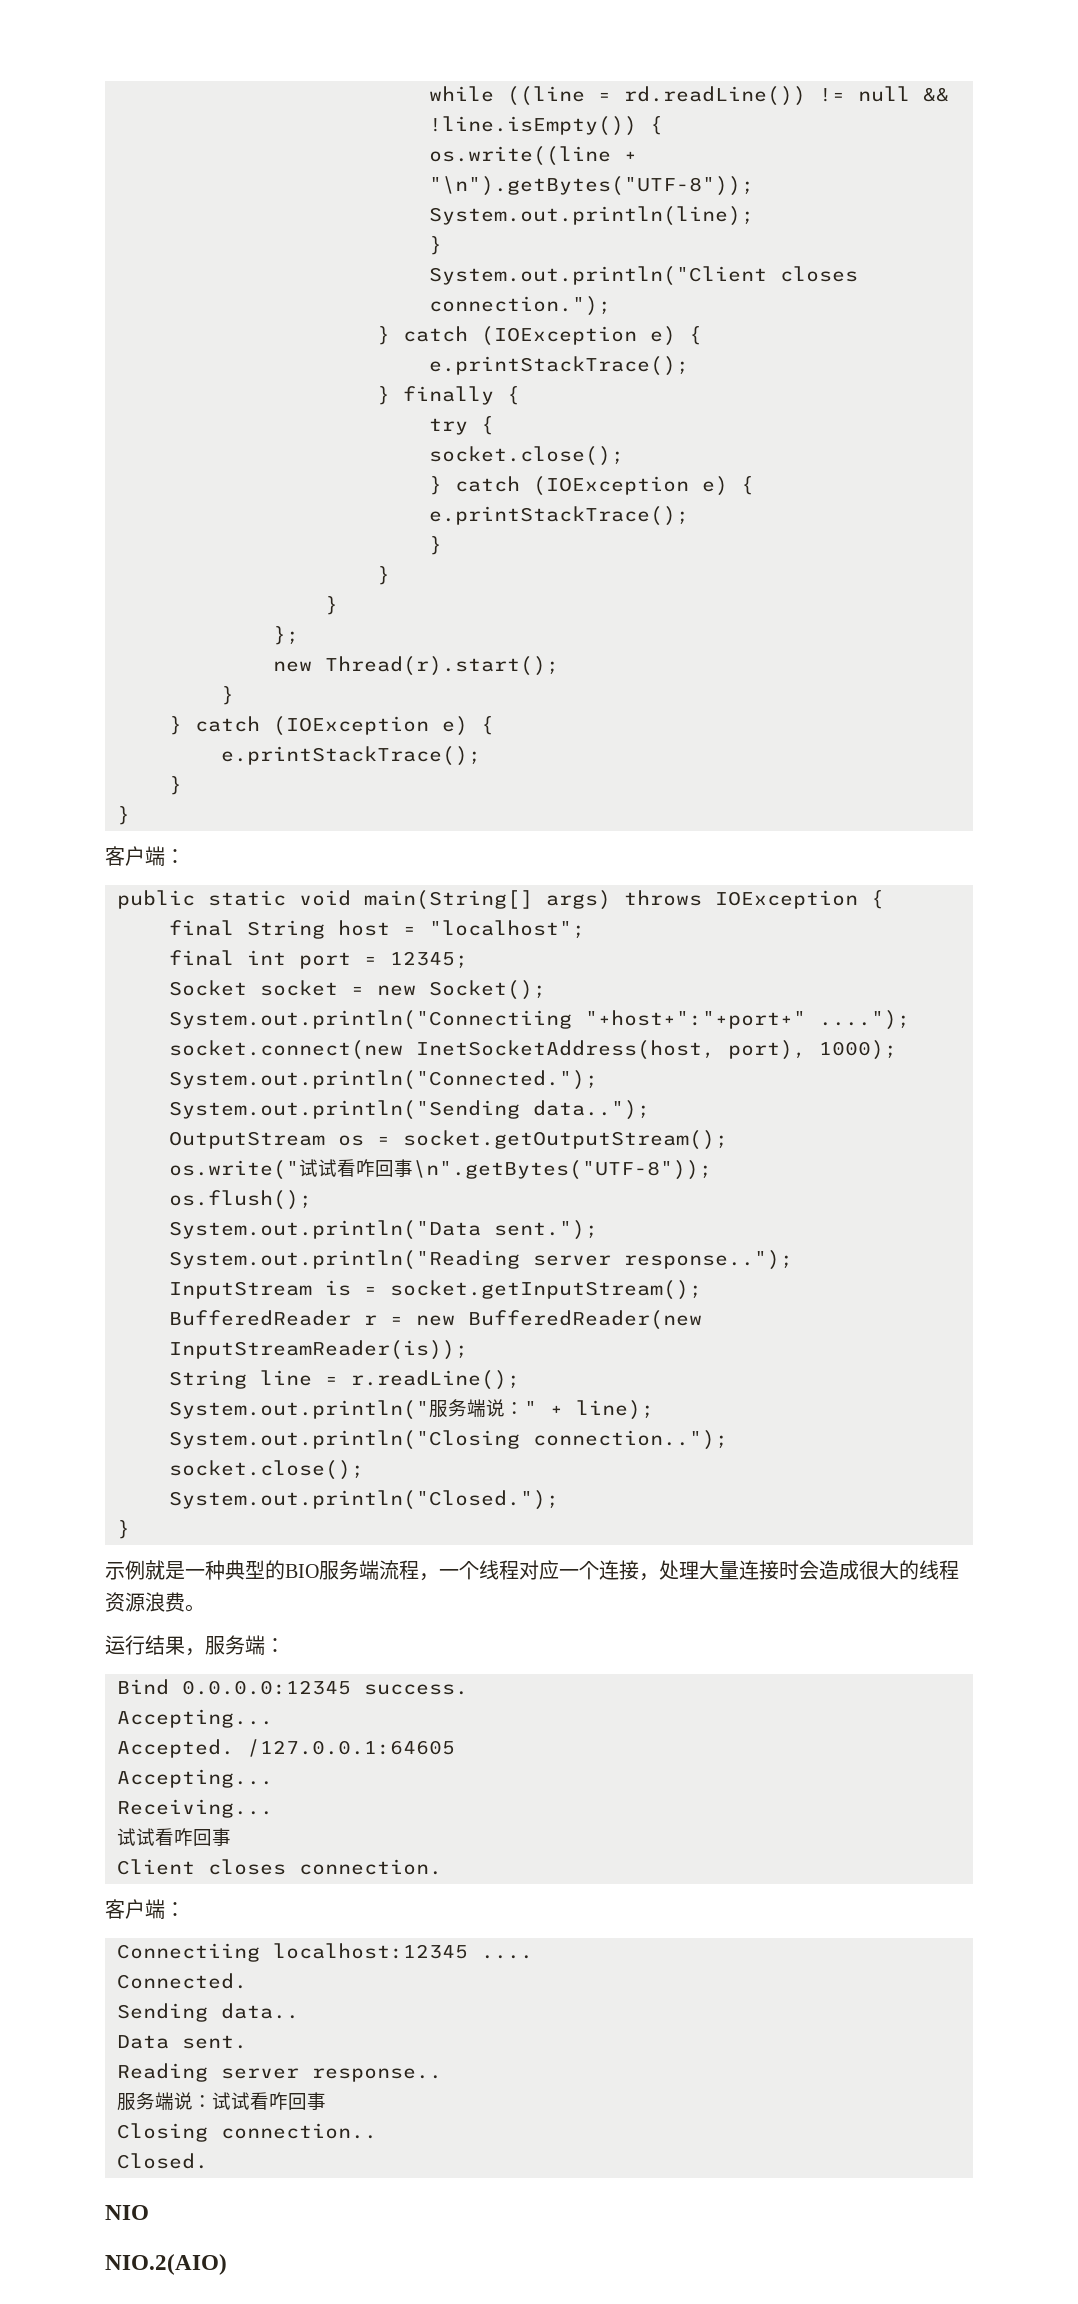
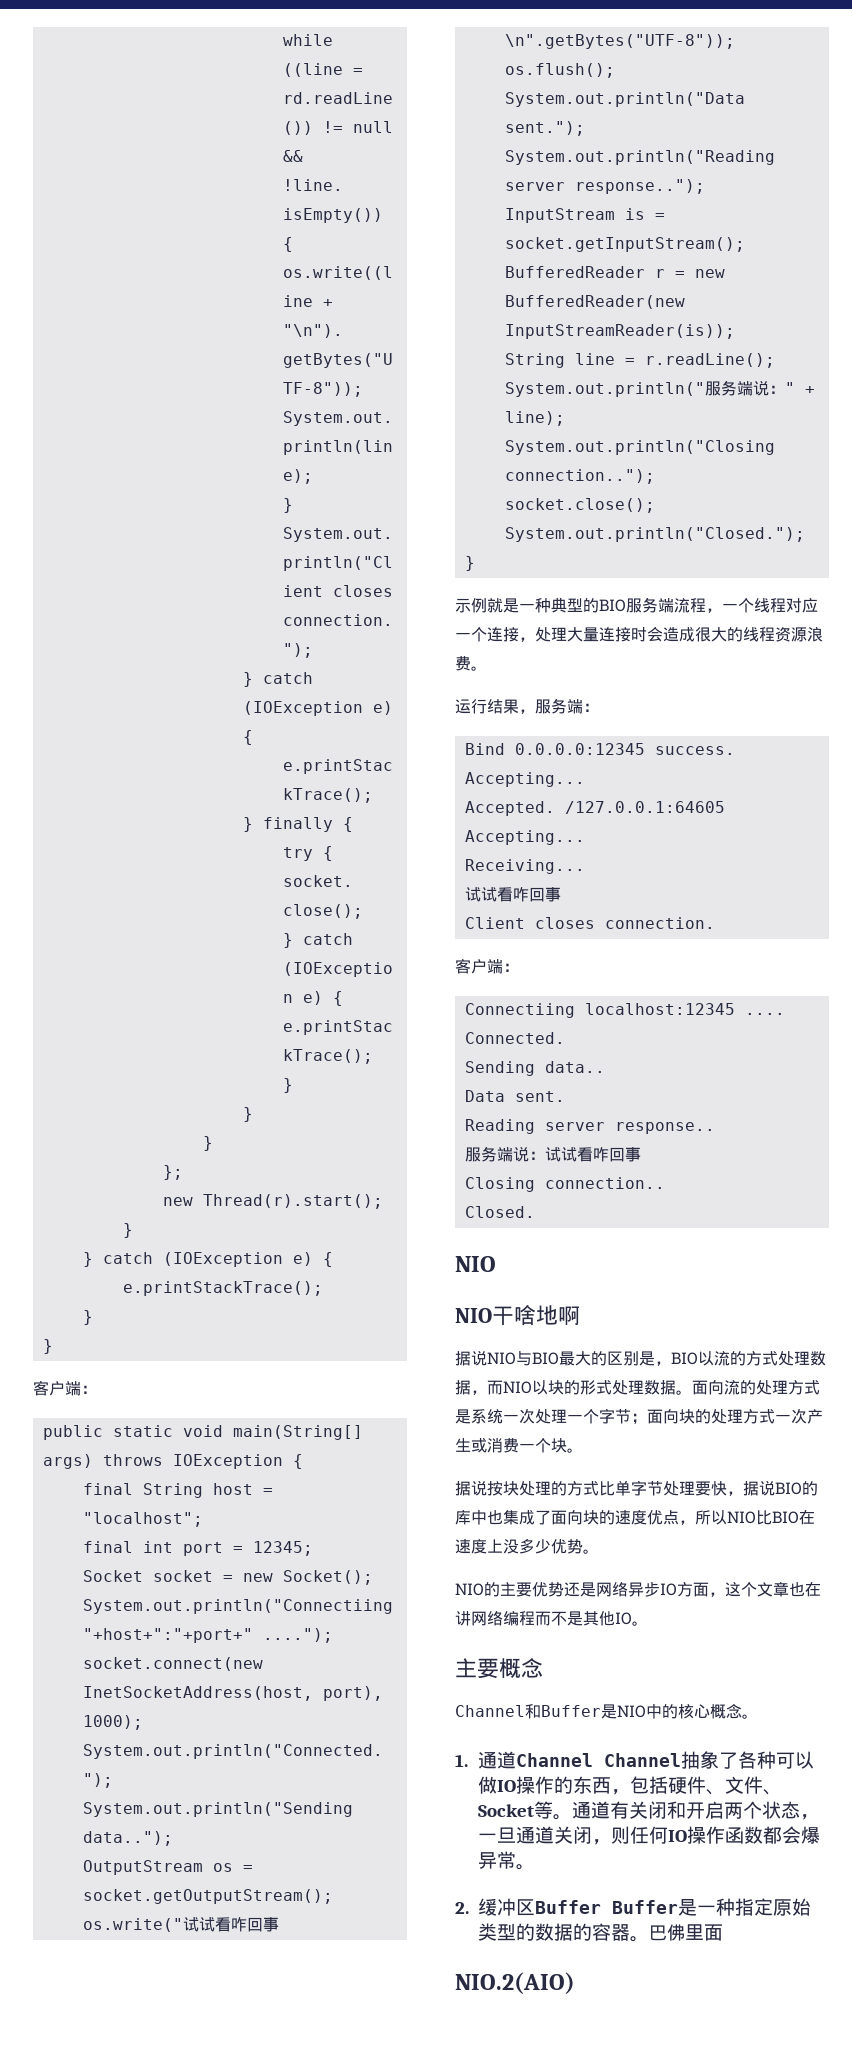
+ NIO干啥地啊
+ 据说NIO与BIO最大的区别是，BIO以流的方式处理数据，而NIO以块的形式处理数据。面向流的处理方式是系统一次处理一个字节；面向块的处理方式一次产生或消费一个块。
+ 据说按块处理的方式比单字节处理要快，据说BIO的库中也集成了面向块的速度优点，所以NIO比BIO在速度上没多少优势。
+ NIO的主要优势还是网络异步IO方面，这个文章也在讲网络编程而不是其他IO。
+ 主要概念
+ Channel和Buffer是NIO中的核心概念。
+ 1.通道Channel Channel抽象了各种可以做IO操作的东西，包括硬件、文件、Socket等。通道有关闭和开启两个状态，一旦通道关闭，则任何IO操作函数都会爆异常。
+ 2.缓冲区Buffer Buffer是一种指定原始类型的数据的容器。巴佛里面

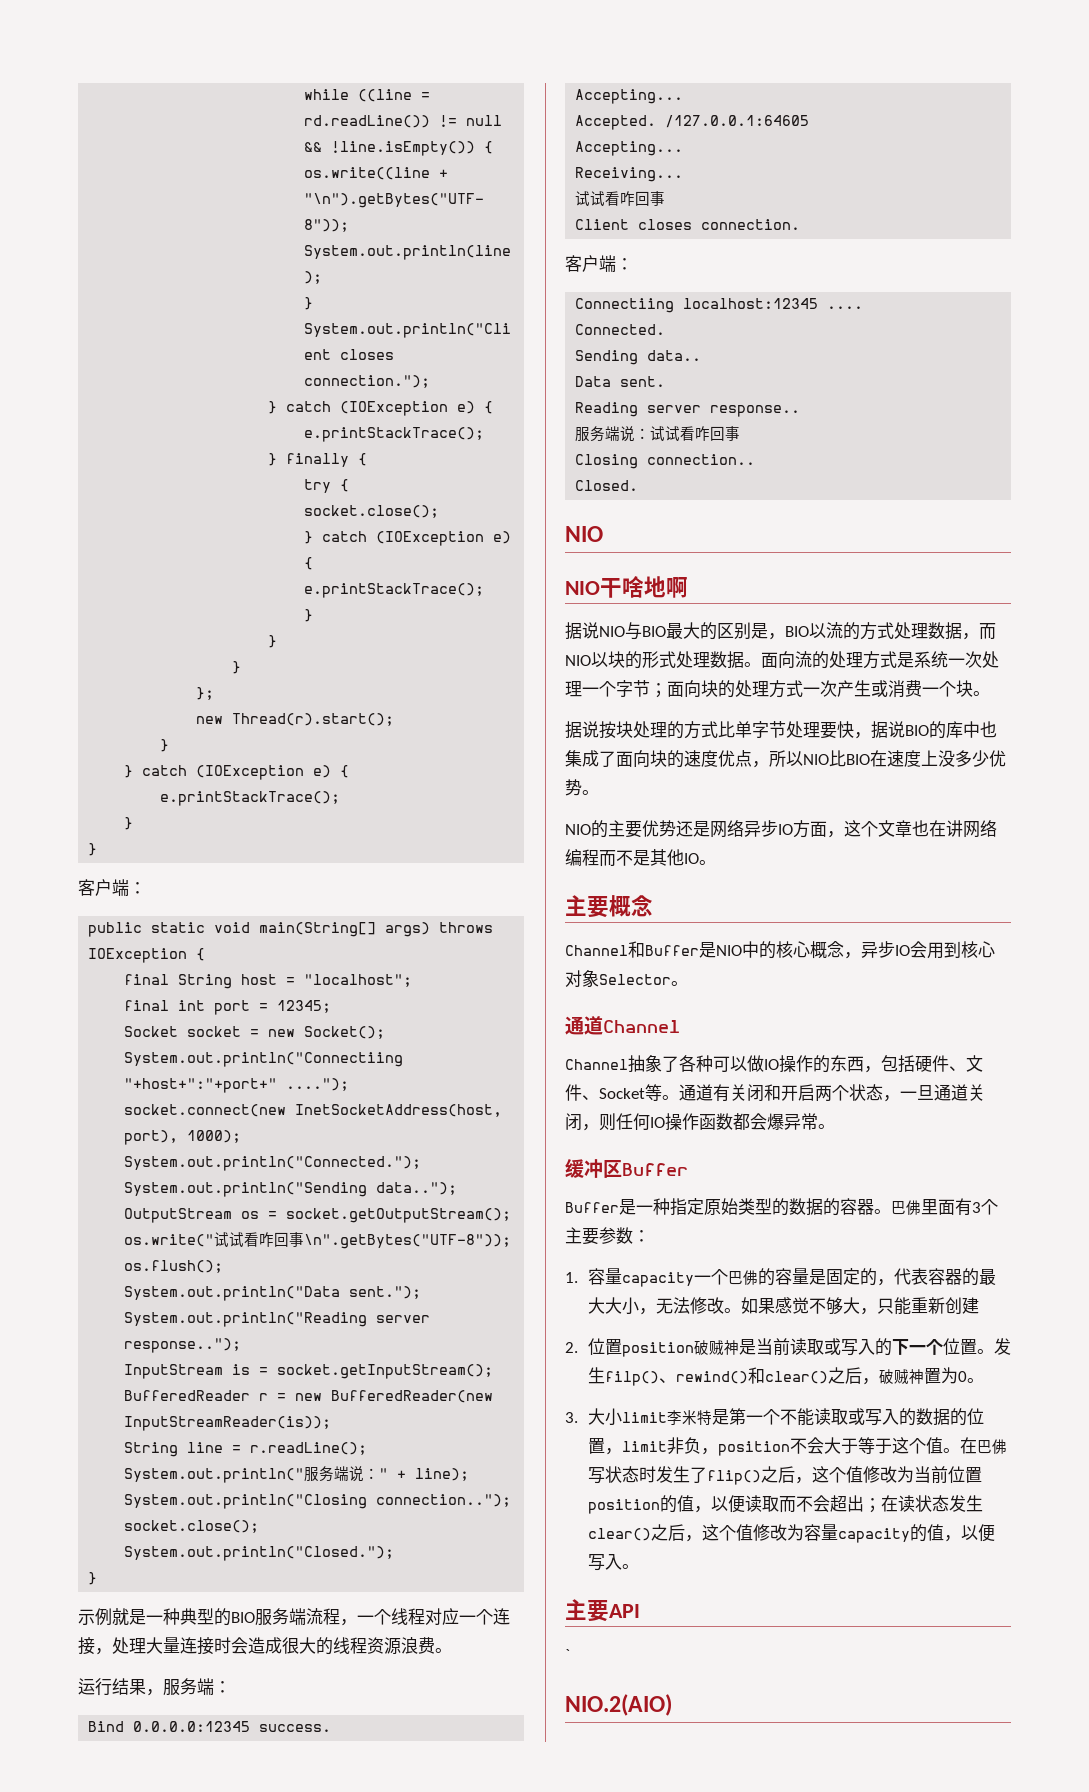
- Channel和Buffer是NIO中的核心概念。
- 1.通道Channel Channel抽象了各种可以做IO操作的东西，包括硬件、文件、Socket等。
+ Channel和Buffer是NIO中的核心概念，异步IO会用到核心对象Selector。
+ 通道Channel
+ Channel抽象了各种可以做IO操作的东西，包括硬件、文件、Socket等。
- 2.缓冲区Buffer Buffer是一种指定原始类型的数据的容器。
+ 缓冲区Buffer
+ Buffer是一种指定原始类型的数据的容器。
- 巴佛里面
+ 巴佛里面有3个主要参数：
+ 1.容量capacity一个巴佛的容量是固定的，代表容器的最大大小，无法修改。如果感觉不够大，只能重新创建
+ 2.位置position破贼神是当前读取或写入的下一个位置。发生filp()、rewind()和clear()之后，破贼神置为0。
+ 3.大小limit李米特是第一个不能读取或写入的数据的位置，limit非负，position不会大于等于这个值。在巴佛写状态时发生了flip()之后，这个值修改为当前位置position的值，以便读取而不会超出；在读状态发生clear()之后，这个值修改为容量capacity的值，以便写入。
+ 主要API
+ `

